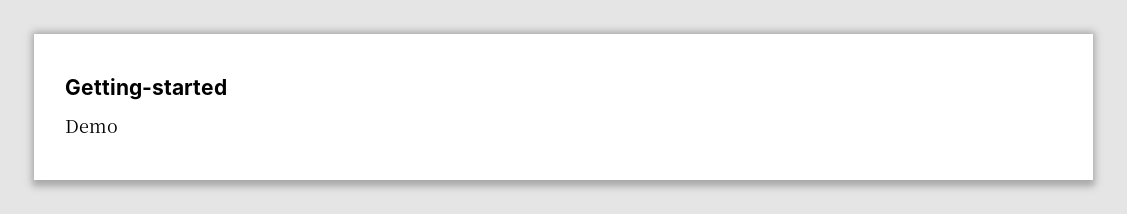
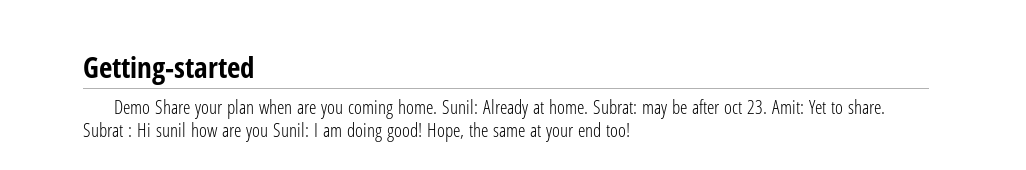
- Demo
+ Demo Share your plan when are you coming home. Sunil: Already at home. Subrat: may be after oct 23. Amit: Yet to share. Subrat : Hi sunil how are you Sunil: I am doing good! Hope, the same at your end too!

